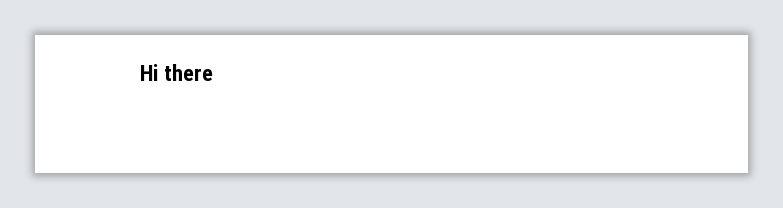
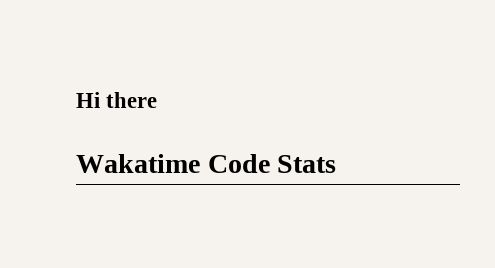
+ Wakatime Code Stats

